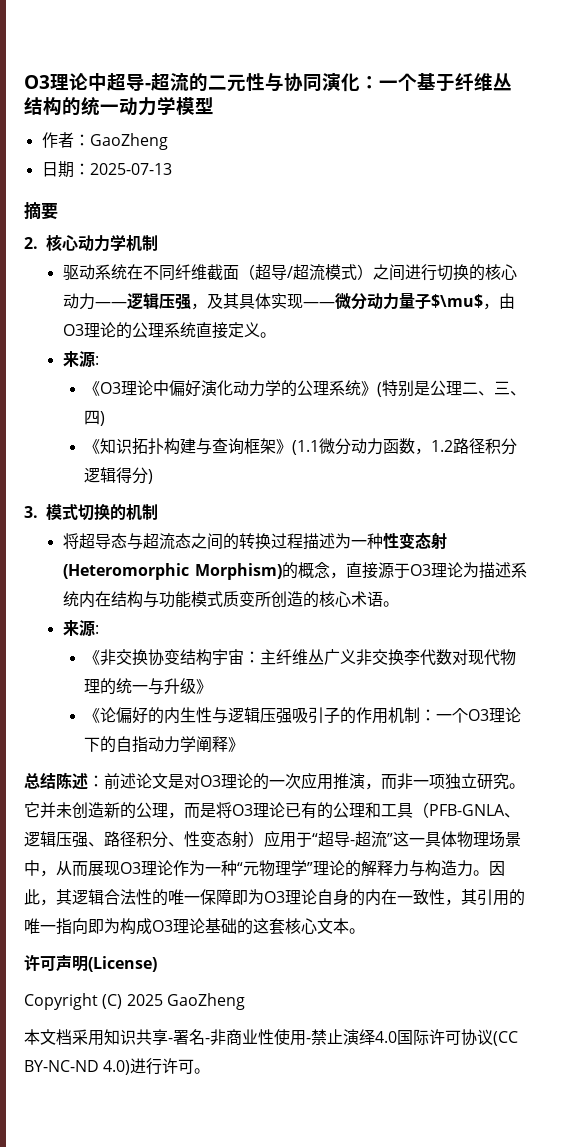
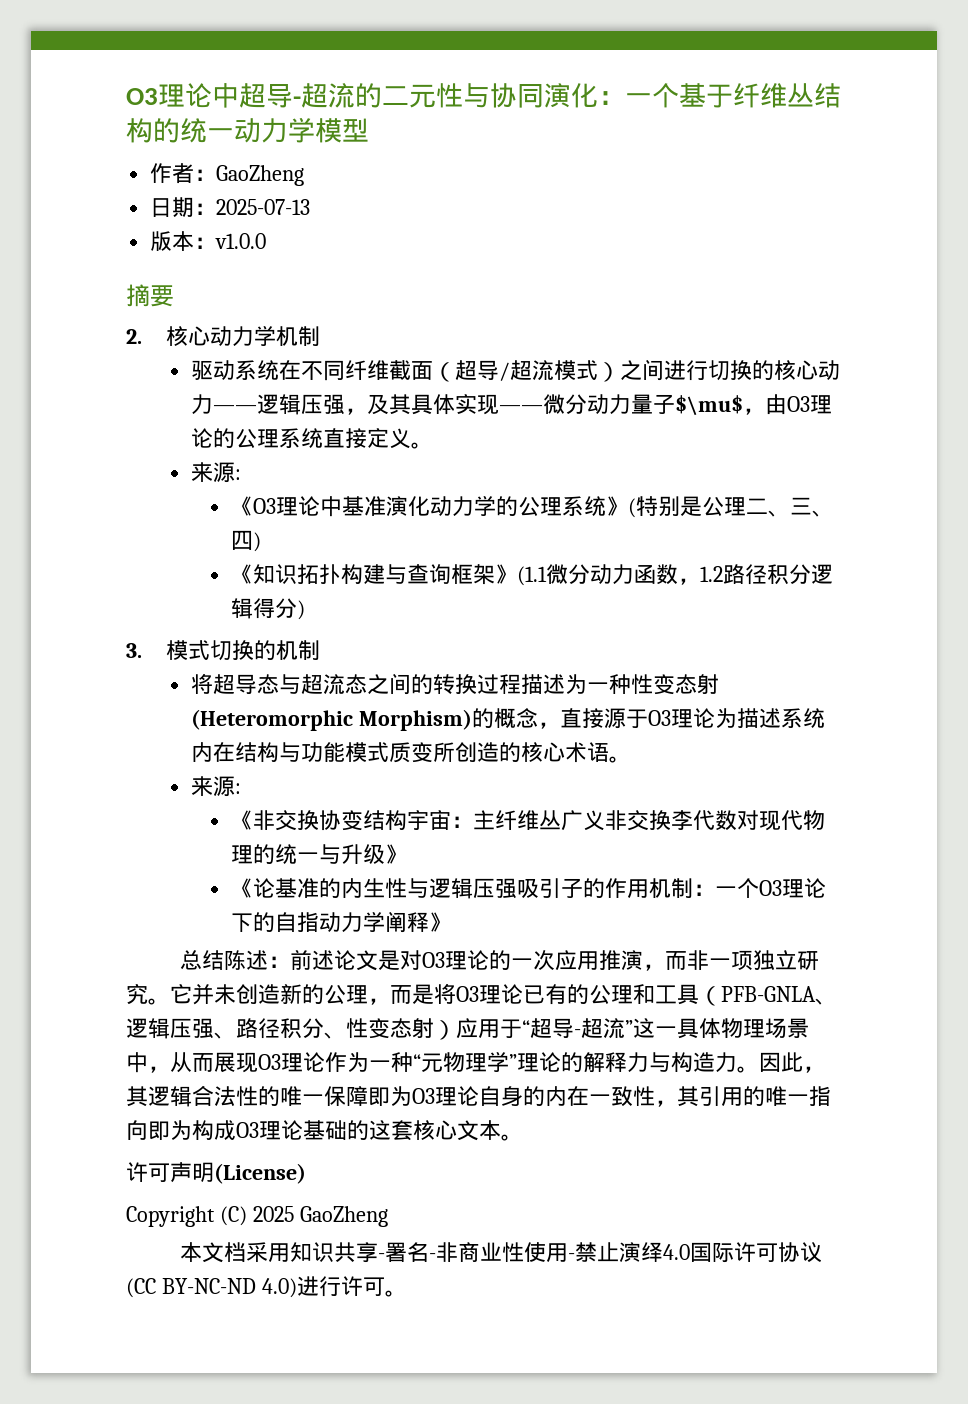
+ 版本：v1.0.0
- 《O3理论中偏好演化动力学的公理系统》(特别是公理二、三、四)
+ 《O3理论中基准演化动力学的公理系统》(特别是公理二、三、四)
- 《论偏好的内生性与逻辑压强吸引子的作用机制：一个O3理论下的自指动力学阐释》
+ 《论基准的内生性与逻辑压强吸引子的作用机制：一个O3理论下的自指动力学阐释》

